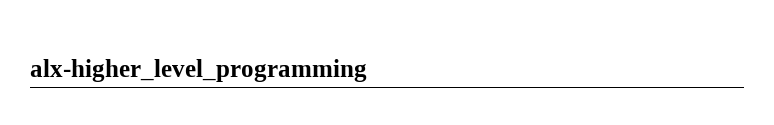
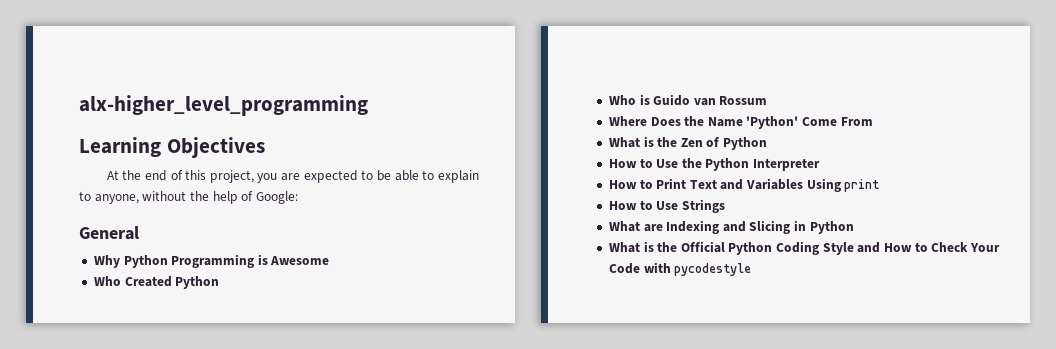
+ Learning Objectives
+ At the end of this project, you are expected to be able to explain to anyone, without the help of Google:
+ General
+ Why Python Programming is Awesome
+ Who Created Python
+ Who is Guido van Rossum
+ Where Does the Name 'Python' Come From
+ What is the Zen of Python
+ How to Use the Python Interpreter
+ How to Print Text and Variables Using print
+ How to Use Strings
+ What are Indexing and Slicing in Python
+ What is the Official Python Coding Style and How to Check Your Code with pycodestyle

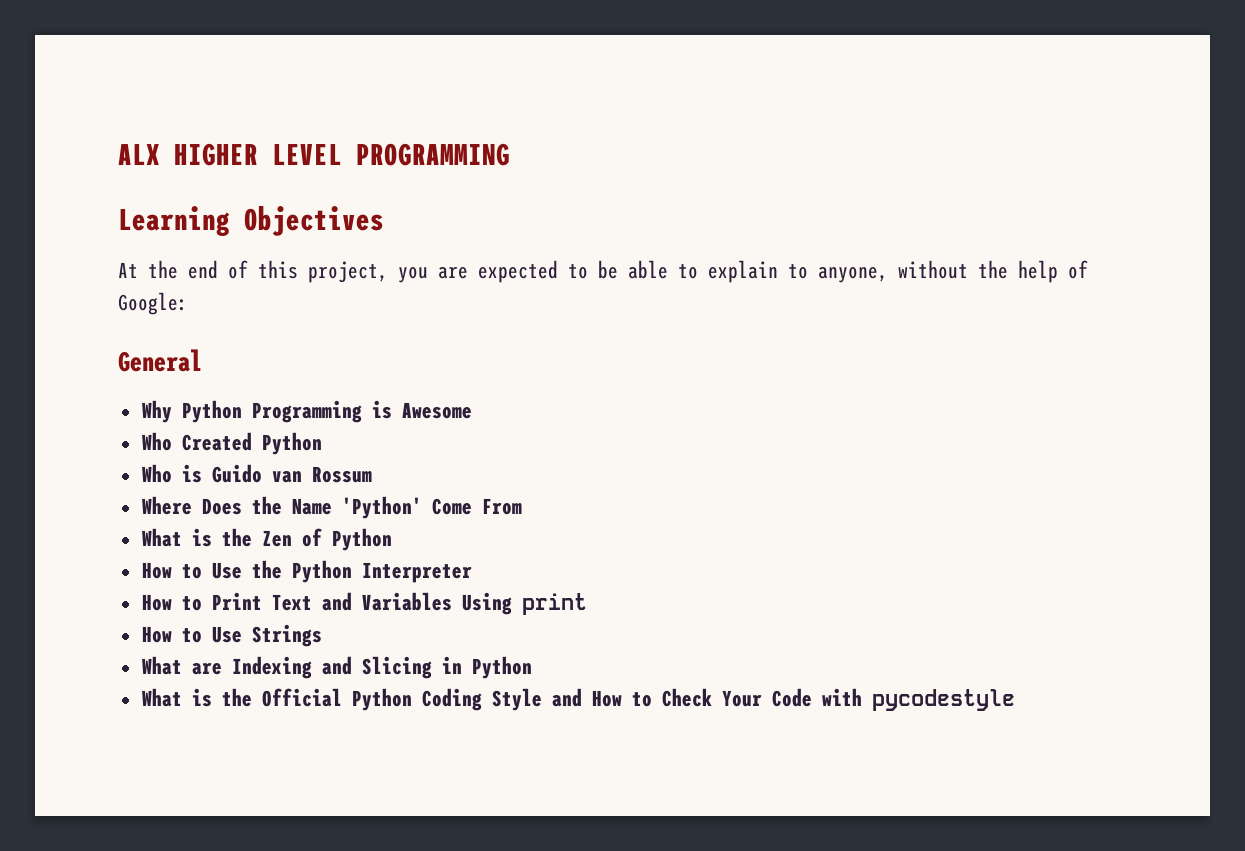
- alx-higher_level_programming
+ ALX HIGHER LEVEL PROGRAMMING

